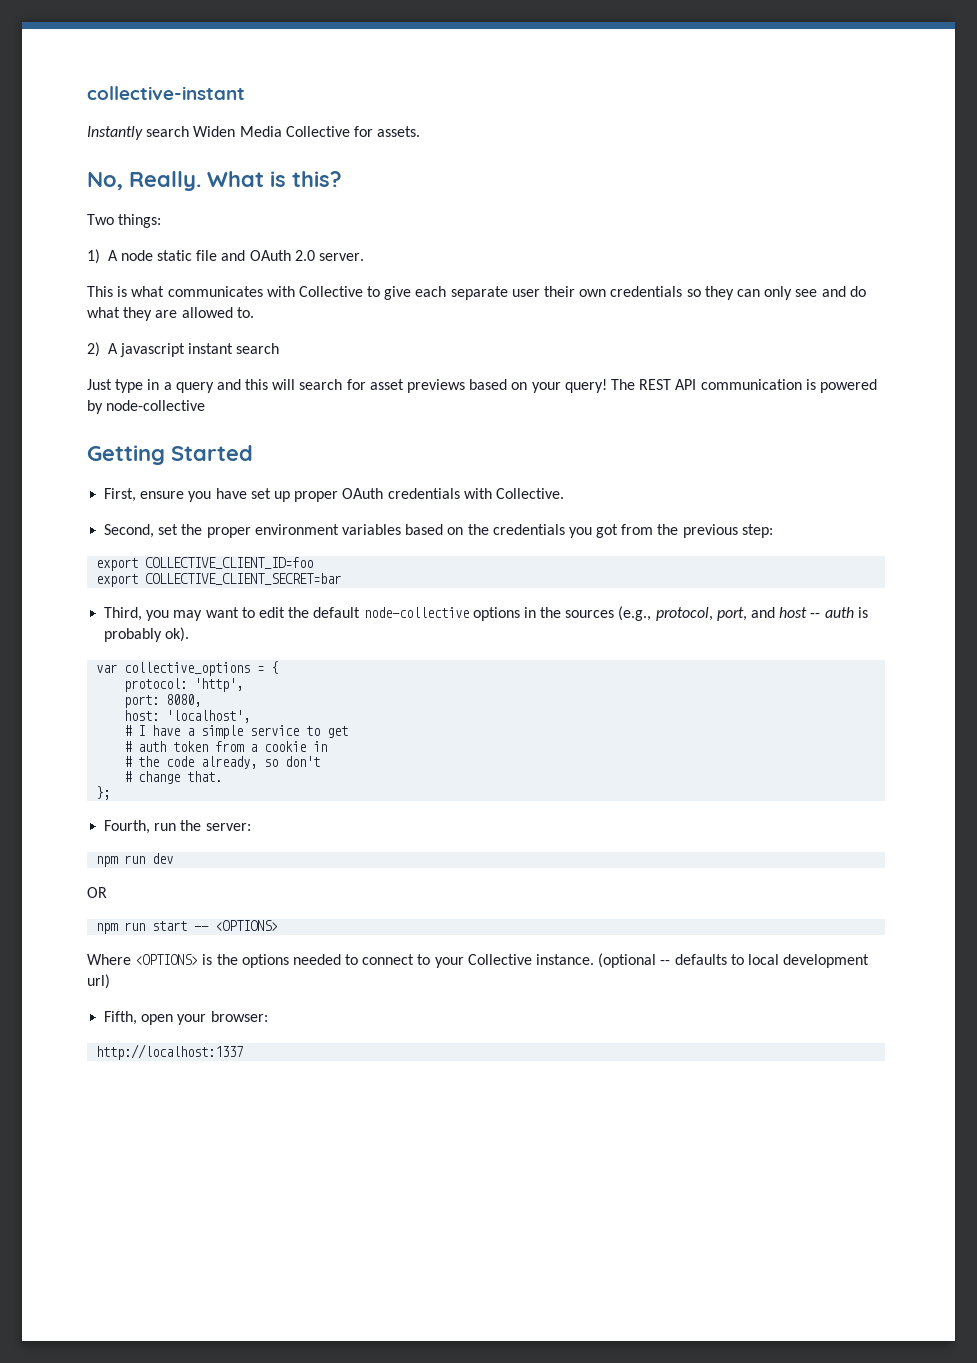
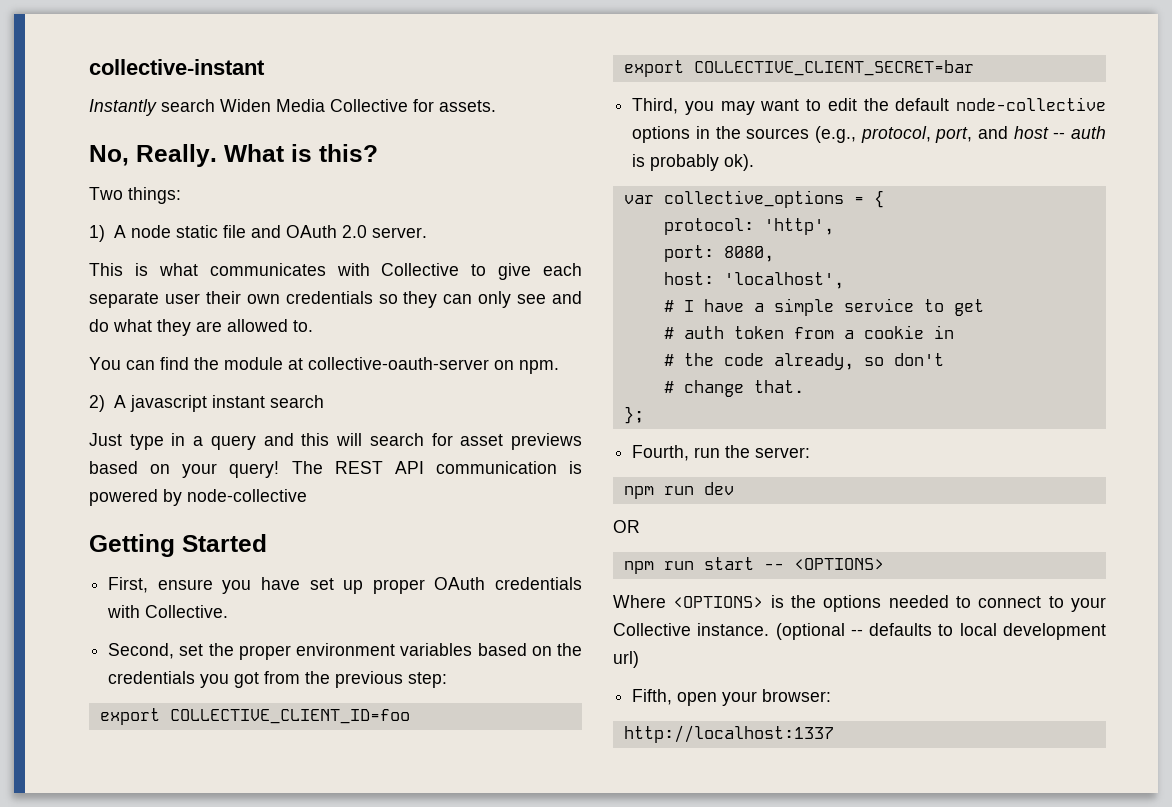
+ You can find the module at collective-oauth-server on npm.

